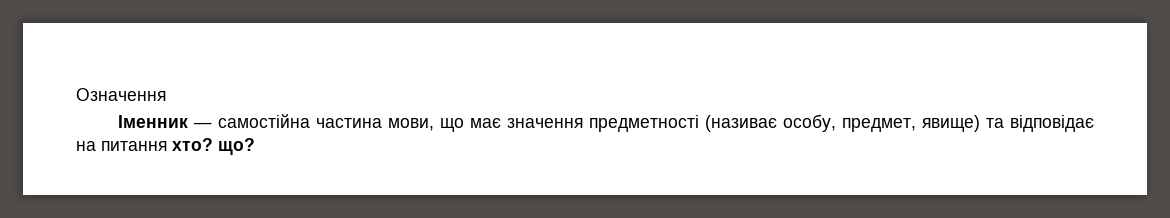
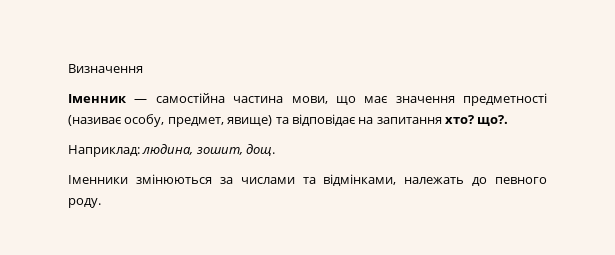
- Означення
+ Визначення
- Іменник — самостiйна частина мови, що має значення предметностi (називає особу, предмет, явище) та вiдповiдає на питання хто? що?
+ Іменник — самостiйна частина мови, що має значення предметностi (називає особу, предмет, явище) та вiдповiдає на запитання хто? що?.
+ Наприклад: людина, зошит, дощ.
+ Iменники змiнюються за числами та вiдмiнками, належать до певного роду.

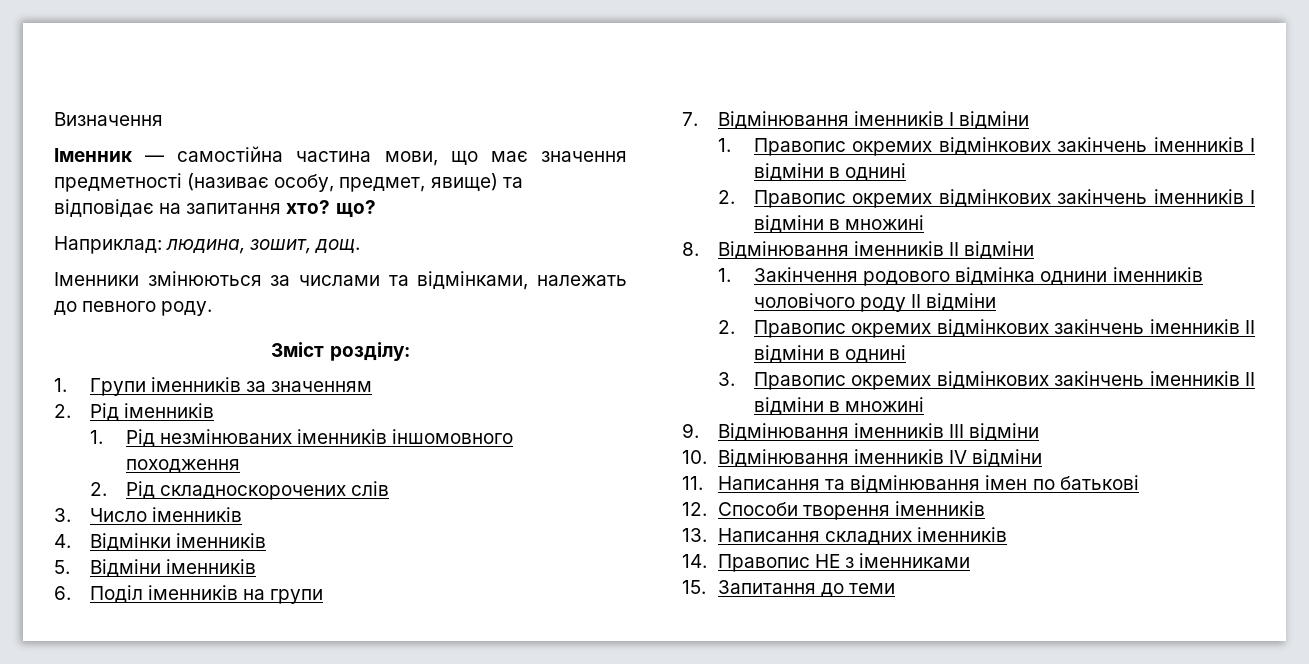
- Іменник — самостiйна частина мови, що має значення предметностi (називає особу, предмет, явище) та вiдповiдає на запитання хто? що?.
+ Іменник — самостiйна частина мови, що має значення предметностi (називає особу, предмет, явище) та вiдповiдає на запитання хто? що?
+ Зміст розділу:
+ 1. Групи iменникiв за значенням
+ 2. Рiд iменникiв
+ 1. Рiд незмiнюваних iменникiв iншомовного походження
+ 2. Рiд складноскорочених слiв
+ 3. Число iменникiв
+ 4. Вiдмiнки iменникiв
+ 5. Вiдмiни iменникiв
+ 6. Подiл iменникiв на групи
+ 7. Вiдмiнювання iменникiв I вiдмiни
+ 1. Правопис окремих вiдмiнкових закiнчень iменникiв I вiдмiни в однинi
+ 2. Правопис окремих вiдмiнкових закiнчень iменникiв I вiдмiни в множинi
+ 8. Вiдмiнювання iменникiв II вiдмiни
+ 1. Закiнчення родового вiдмiнка однини iменникiв чоловiчого роду II вiдмiни
+ 2. Правопис окремих вiдмiнкових закiнчень iменникiв II вiдмiни в однинi
+ 3. Правопис окремих вiдмiнкових закiнчень iменникiв II вiдмiни в множинi
+ 9. Вiдмiнювання iменникiв III вiдмiни
+ 10. Вiдмiнювання iменникiв IV вiдмiни
+ 11. Написання та вiдмiнювання iмен по батьковi
+ 12. Способи творення iменникiв
+ 13. Написання складних iменникiв
+ 14. Правопис НЕ з iменниками
+ 15. Запитання до теми

